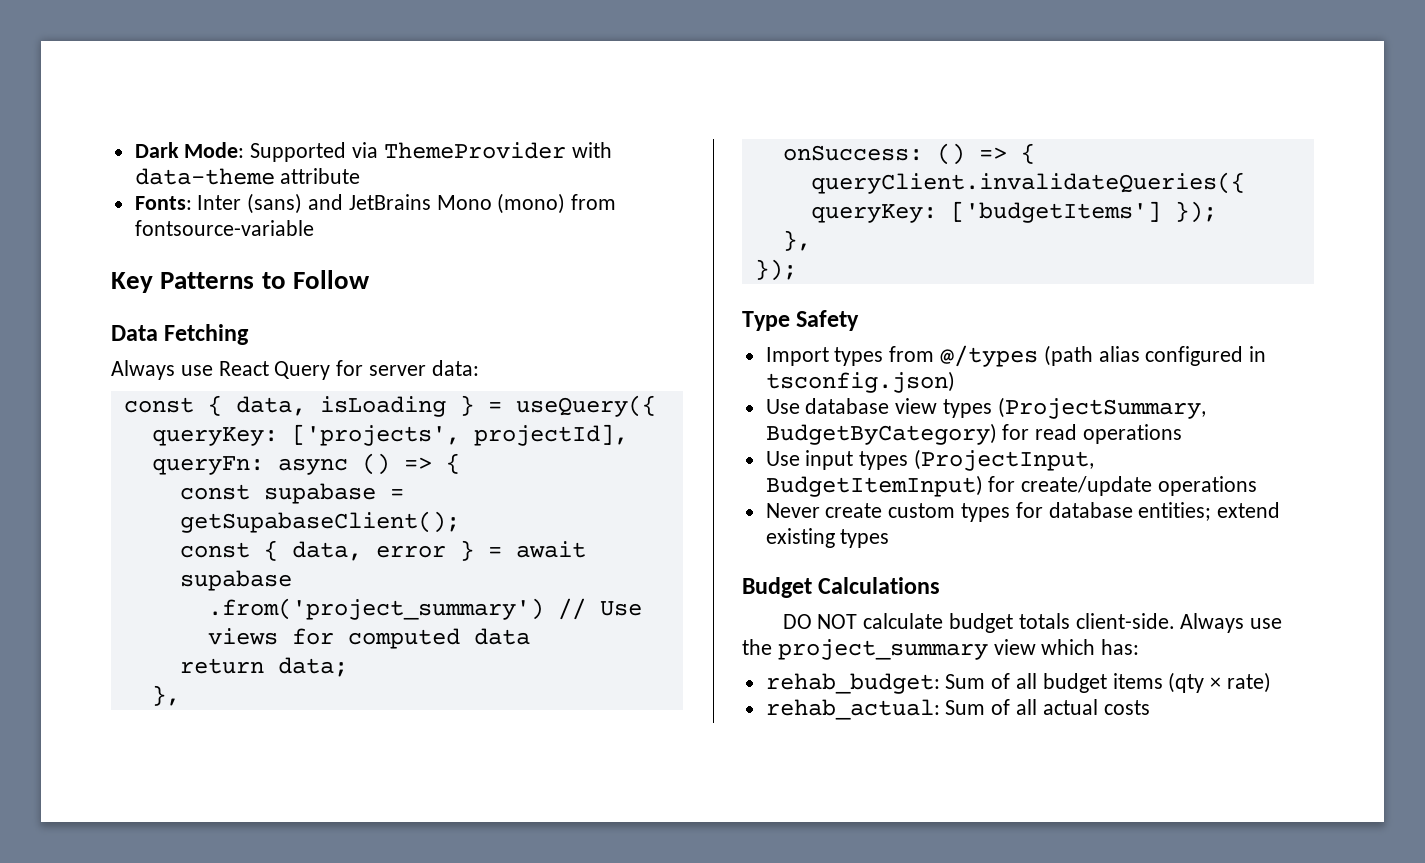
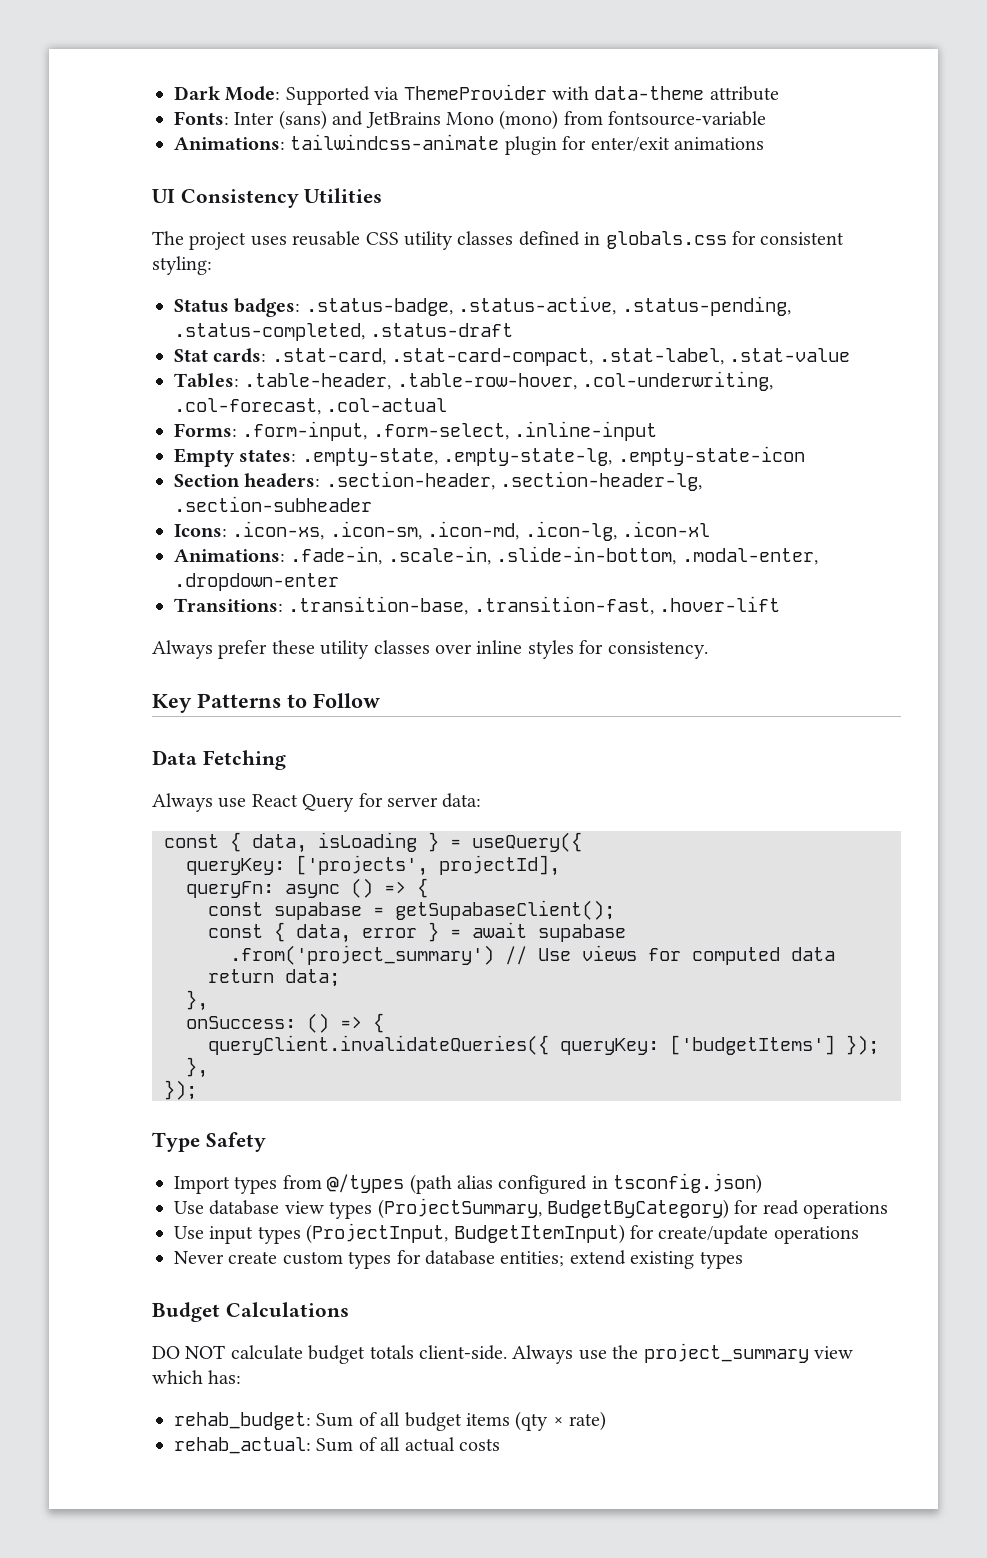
+ Animations: tailwindcss-animate plugin for enter/exit animations
+ UI Consistency Utilities
+ The project uses reusable CSS utility classes defined in globals.css for consistent styling:
+ Status badges: .status-badge, .status-active, .status-pending, .status-completed, .status-draft
+ Stat cards: .stat-card, .stat-card-compact, .stat-label, .stat-value
+ Tables: .table-header, .table-row-hover, .col-underwriting, .col-forecast, .col-actual
+ Forms: .form-input, .form-select, .inline-input
+ Empty states: .empty-state, .empty-state-lg, .empty-state-icon
+ Section headers: .section-header, .section-header-lg, .section-subheader
+ Icons: .icon-xs, .icon-sm, .icon-md, .icon-lg, .icon-xl
+ Animations: .fade-in, .scale-in, .slide-in-bottom, .modal-enter, .dropdown-enter
+ Transitions: .transition-base, .transition-fast, .hover-lift
+ Always prefer these utility classes over inline styles for consistency.

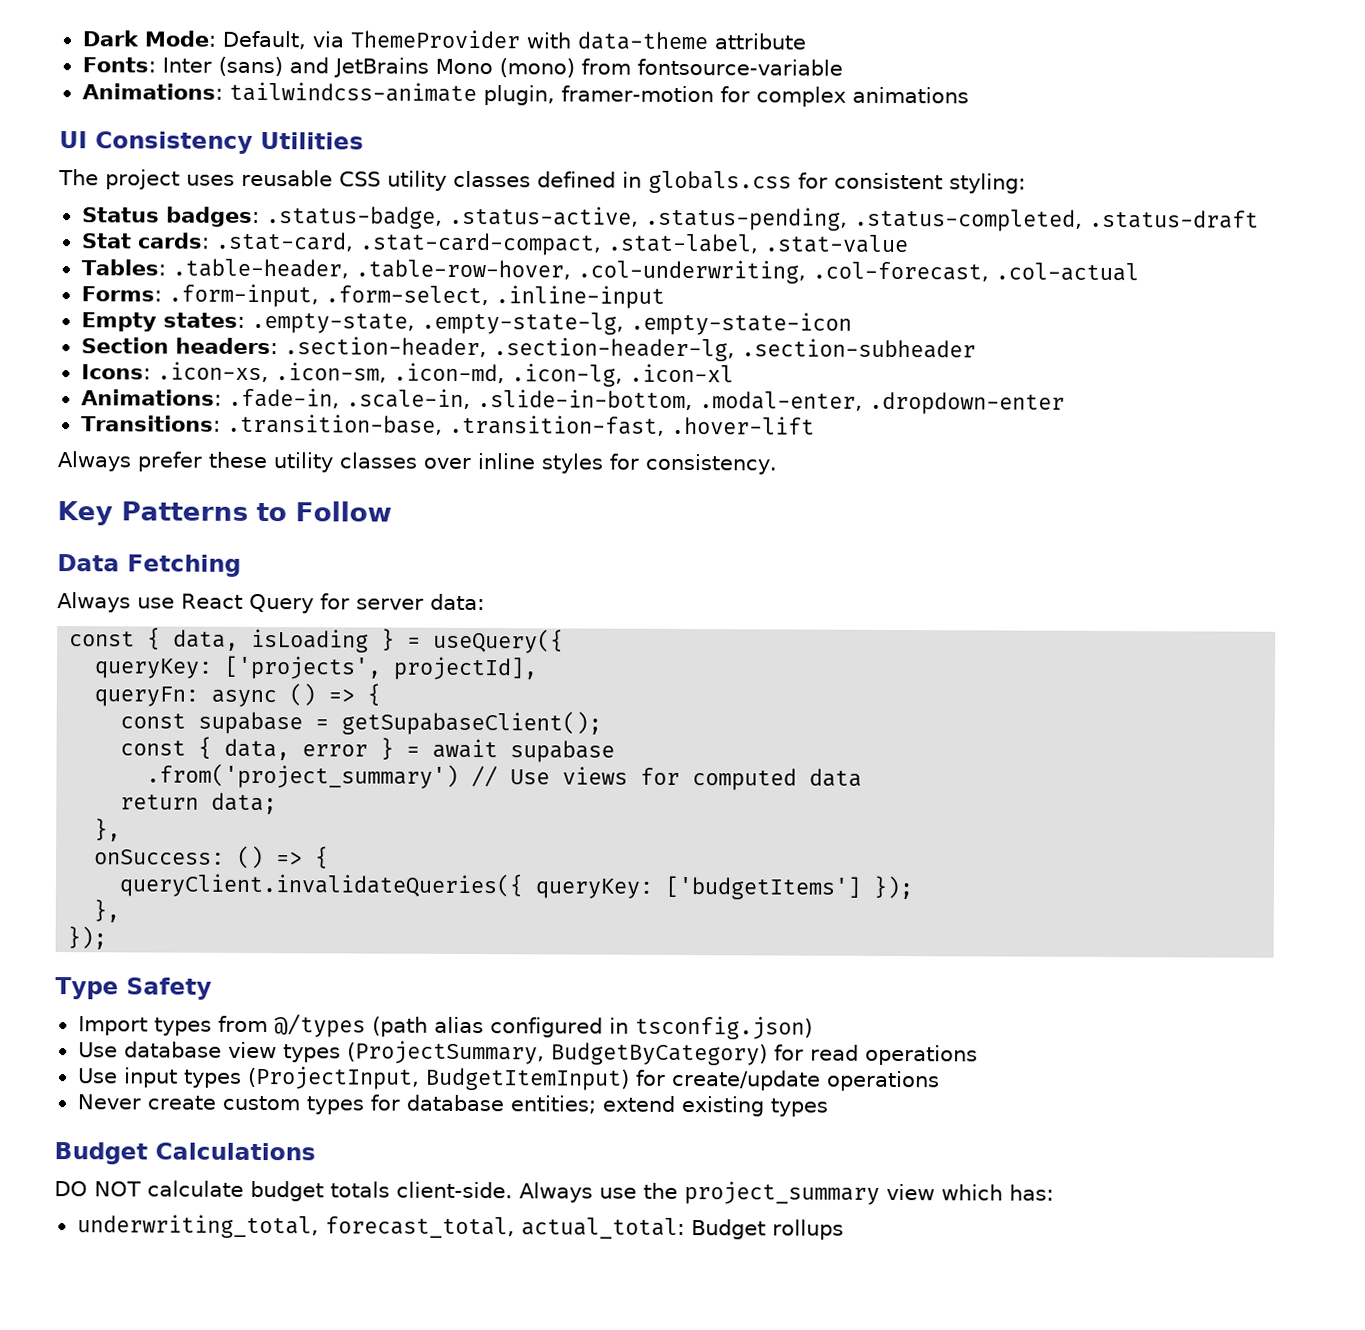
- Dark Mode: Supported via ThemeProvider with data-theme attribute
+ Dark Mode: Default, via ThemeProvider with data-theme attribute
- Animations: tailwindcss-animate plugin for enter/exit animations
+ Animations: tailwindcss-animate plugin, framer-motion for complex animations
- rehab_budget: Sum of all budget items (qty × rate)
- rehab_actual: Sum of all actual costs
+ underwriting_total, forecast_total, actual_total: Budget rollups

